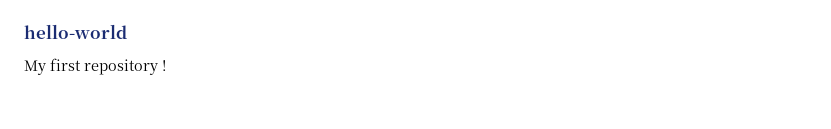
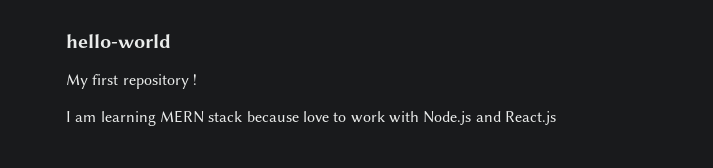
+ I am learning MERN stack because love to work with Node.js and React.js

